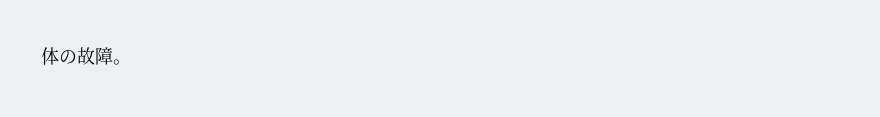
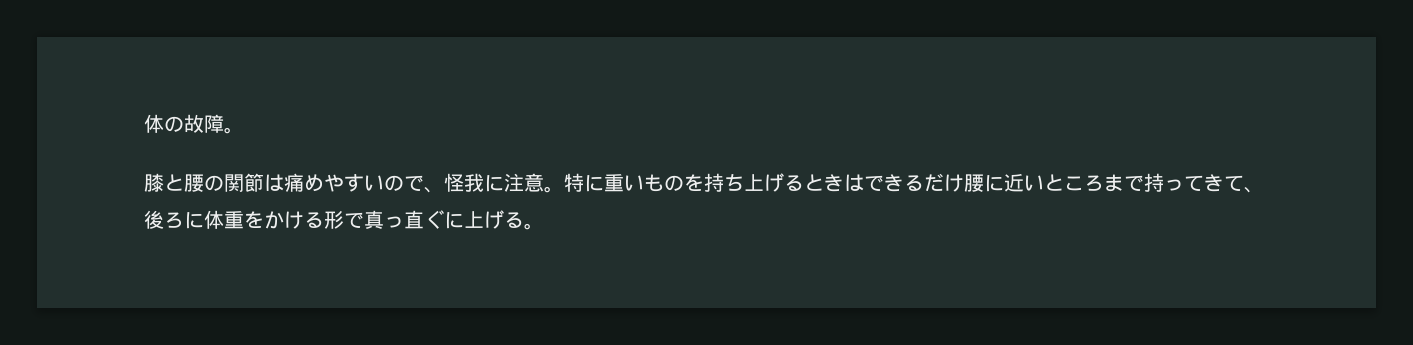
+ 膝と腰の関節は痛めやすいので、怪我に注意。特に重いものを持ち上げるときはできるだけ腰に近いところまで持ってきて、後ろに体重をかける形で真っ直ぐに上げる。

